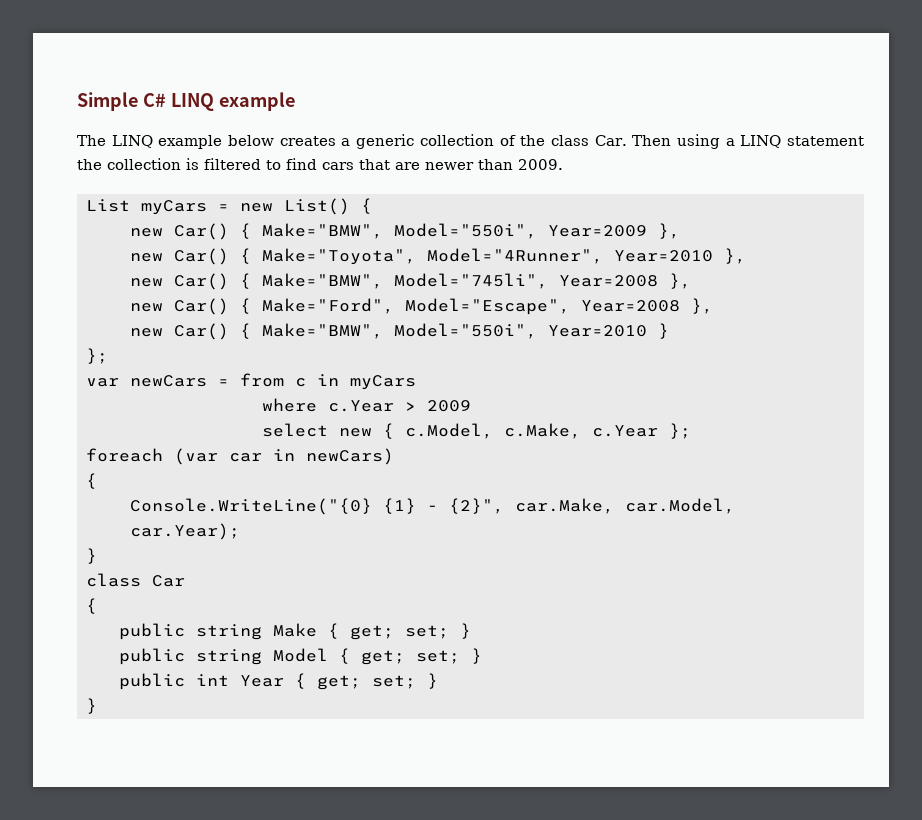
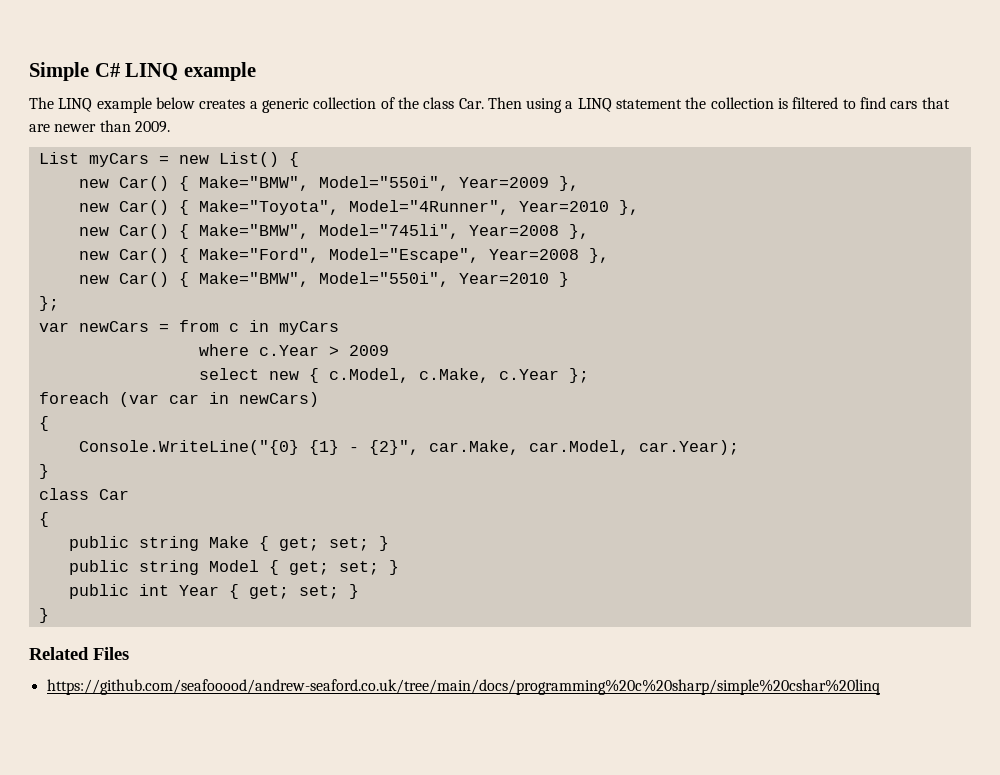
+ Related Files
+ https://github.com/seafooood/andrew-seaford.co.uk/tree/main/docs/programming%20c%20sharp/simple%20cshar%20linq

